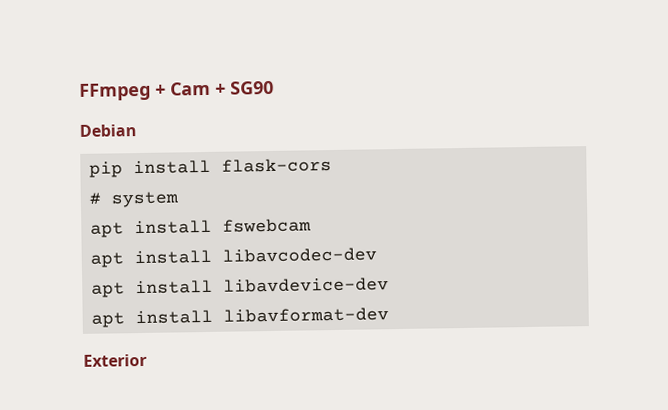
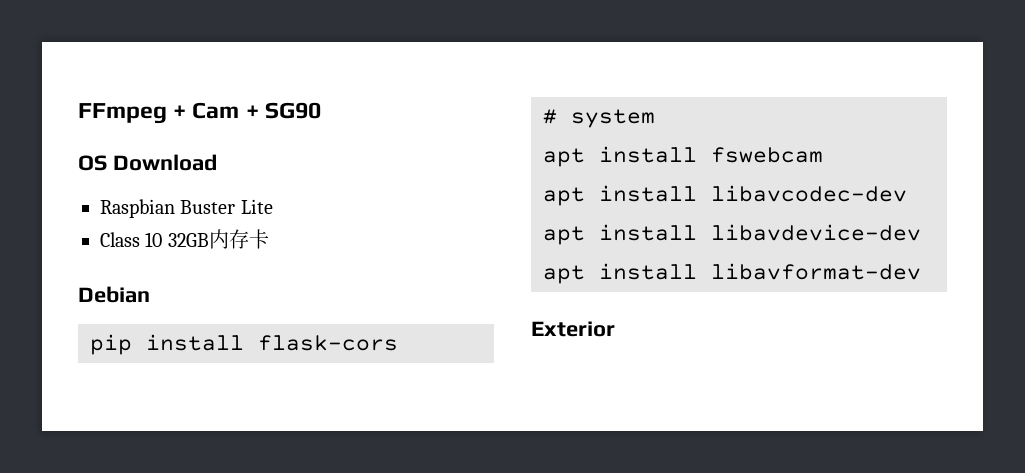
+ OS Download
+ Raspbian Buster Lite
+ Class 10 32GB内存卡

